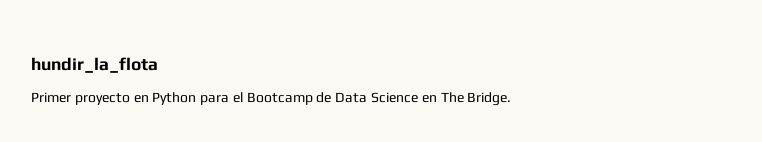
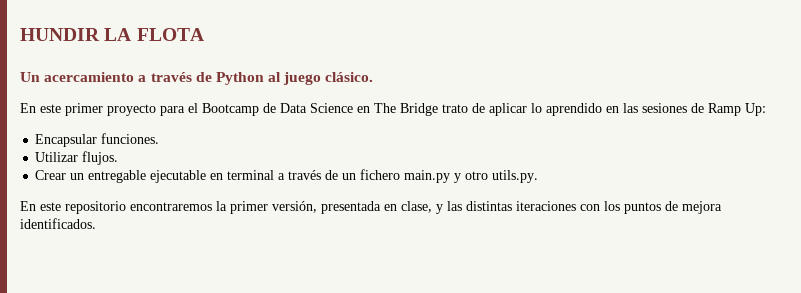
- hundir_la_flota
- Primer proyecto en Python para el Bootcamp de Data Science en The Bridge.
+ HUNDIR LA FLOTA
+ Un acercamiento a través de Python al juego clásico.
+ En este primer proyecto para el Bootcamp de Data Science en The Bridge trato de aplicar lo aprendido en las sesiones de Ramp Up:
+ Encapsular funciones.
+ Utilizar flujos.
+ Crear un entregable ejecutable en terminal a través de un fichero main.py y otro utils.py.
+ En este repositorio encontraremos la primer versión, presentada en clase, y las distintas iteraciones con los puntos de mejora identificados.

